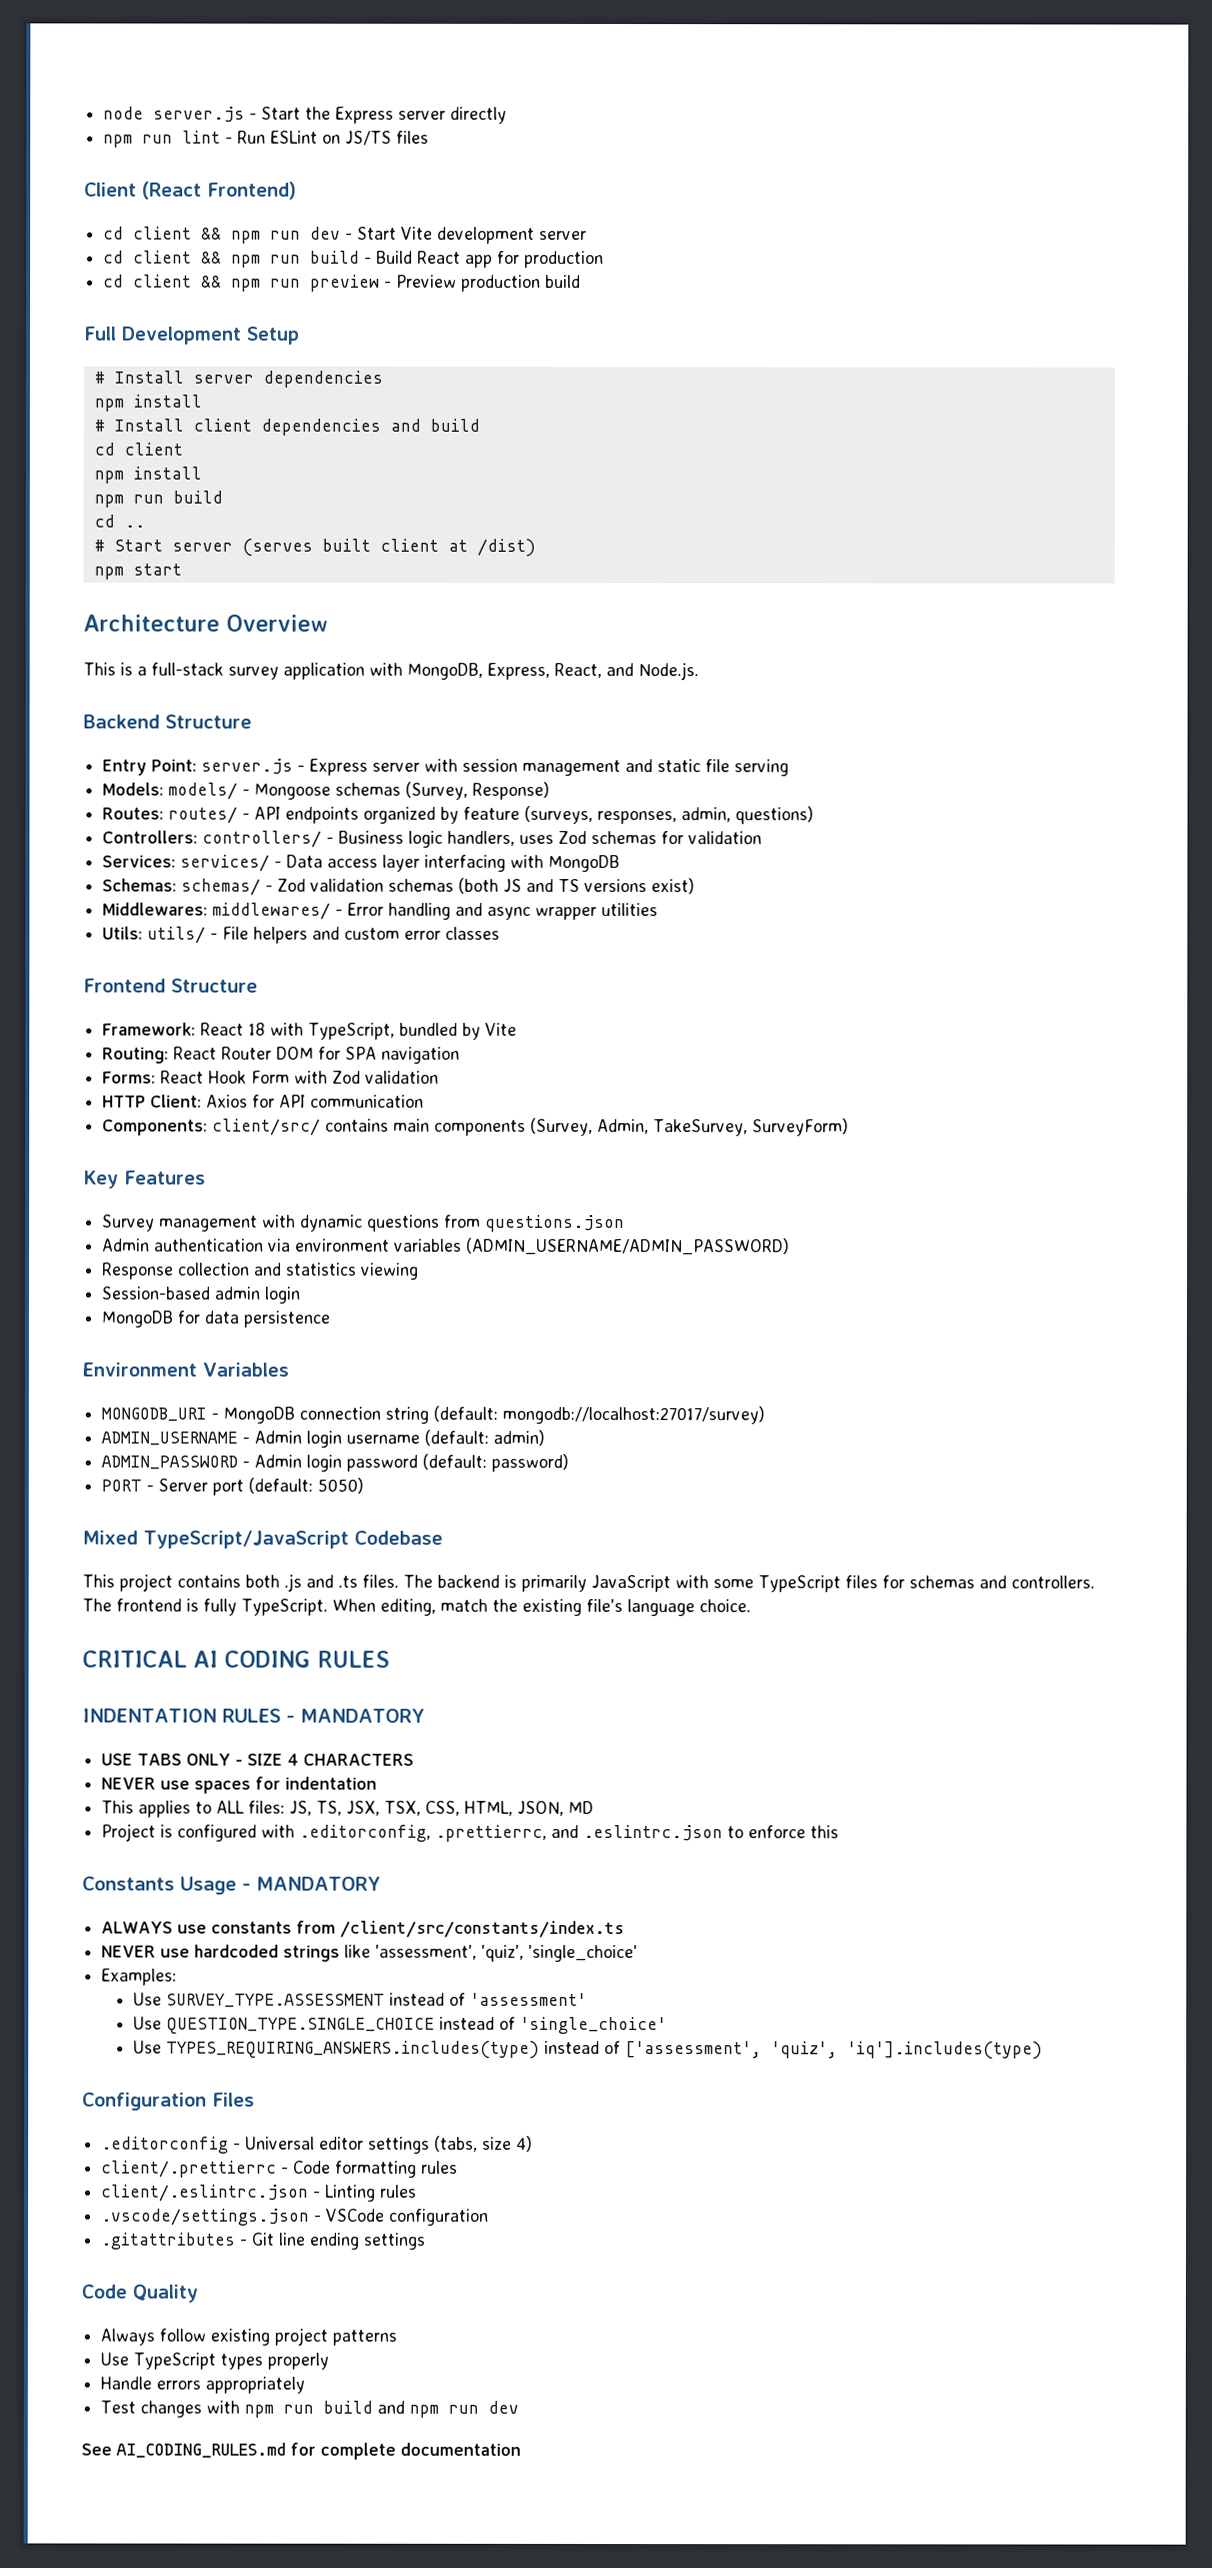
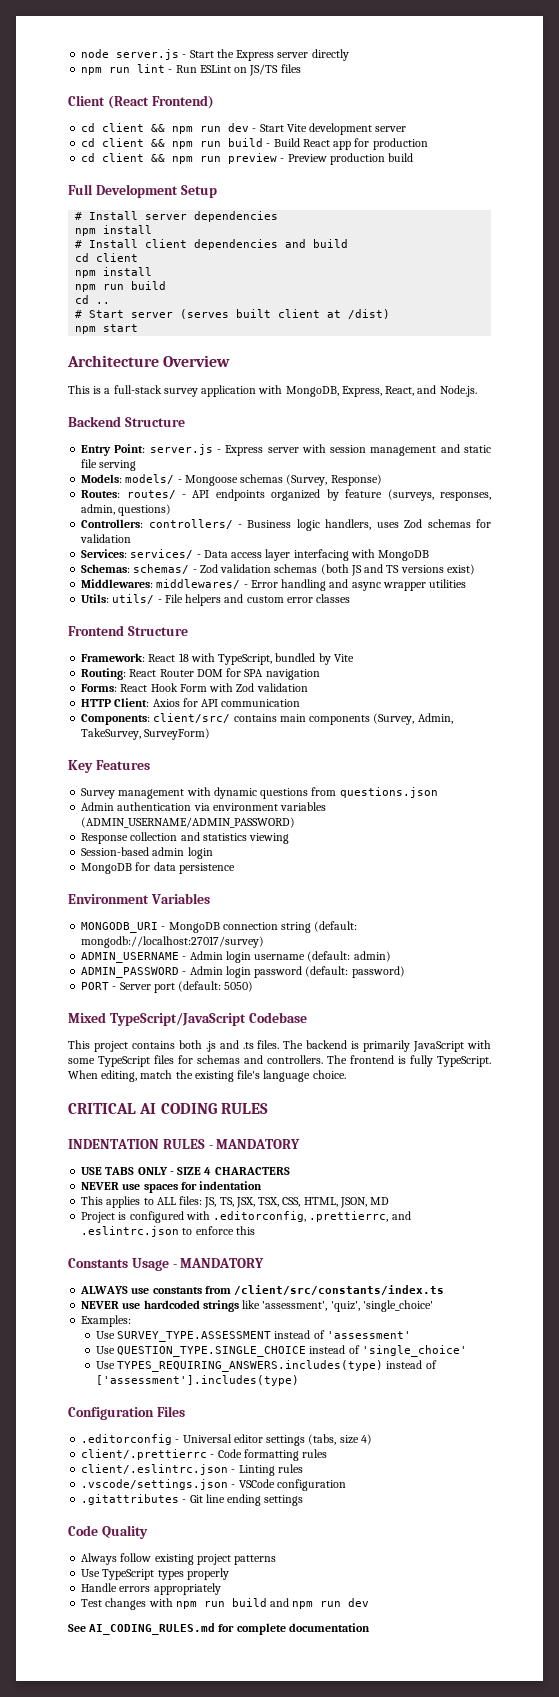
- Use TYPES_REQUIRING_ANSWERS.includes(type) instead of ['assessment', 'quiz', 'iq'].includes(type)
+ Use TYPES_REQUIRING_ANSWERS.includes(type) instead of ['assessment'].includes(type)

